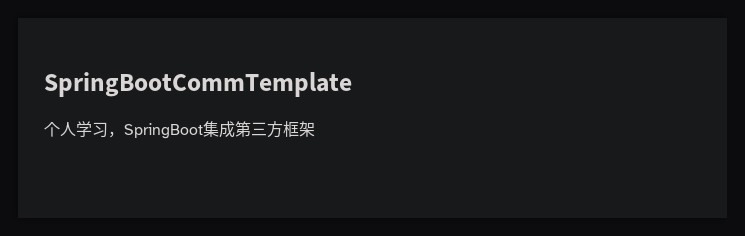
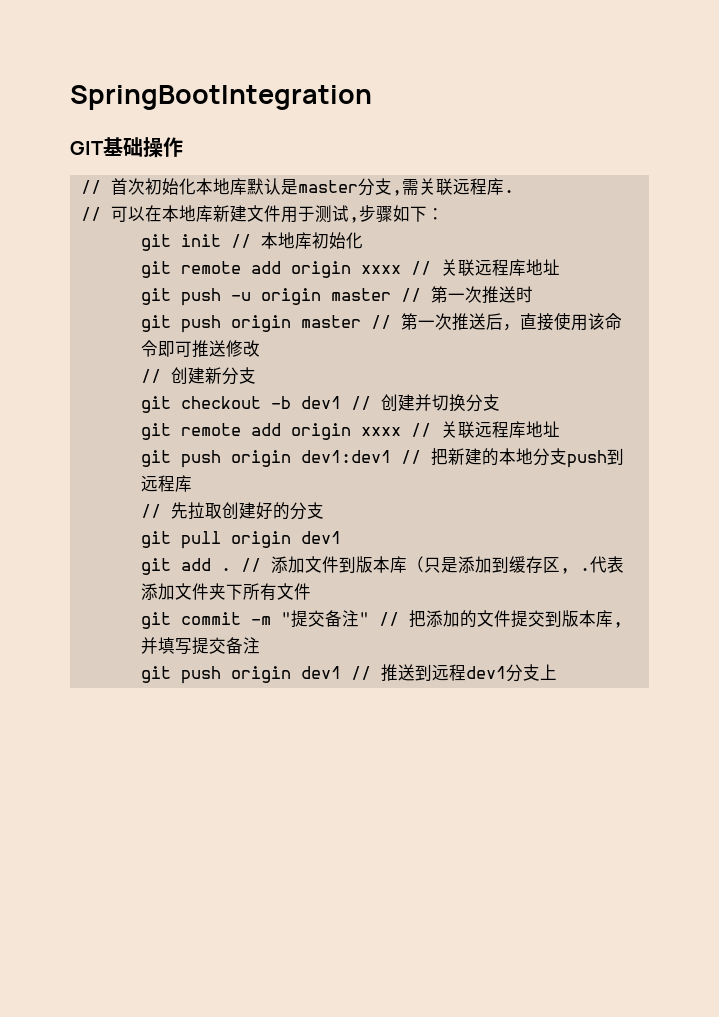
- SpringBootCommTemplate
- 个人学习，SpringBoot集成第三方框架
+ SpringBootIntegration
+ GIT基础操作
+ // 首次初始化本地库默认是master分支,需关联远程库.
+ // 可以在本地库新建文件用于测试,步骤如下：
+ git init // 本地库初始化
+ git remote add origin xxxx // 关联远程库地址
+ git push -u origin master // 第一次推送时
+ git push origin master // 第一次推送后，直接使用该命令即可推送修改
+ // 创建新分支
+ git checkout -b dev1 // 创建并切换分支
+ git remote add origin xxxx // 关联远程库地址
+ git push origin dev1:dev1 // 把新建的本地分支push到远程库
+ // 先拉取创建好的分支
+ git pull origin dev1
+ git add . // 添加文件到版本库（只是添加到缓存区, .代表添加文件夹下所有文件
+ git commit -m "提交备注" // 把添加的文件提交到版本库,并填写提交备注
+ git push origin dev1 // 推送到远程dev1分支上

